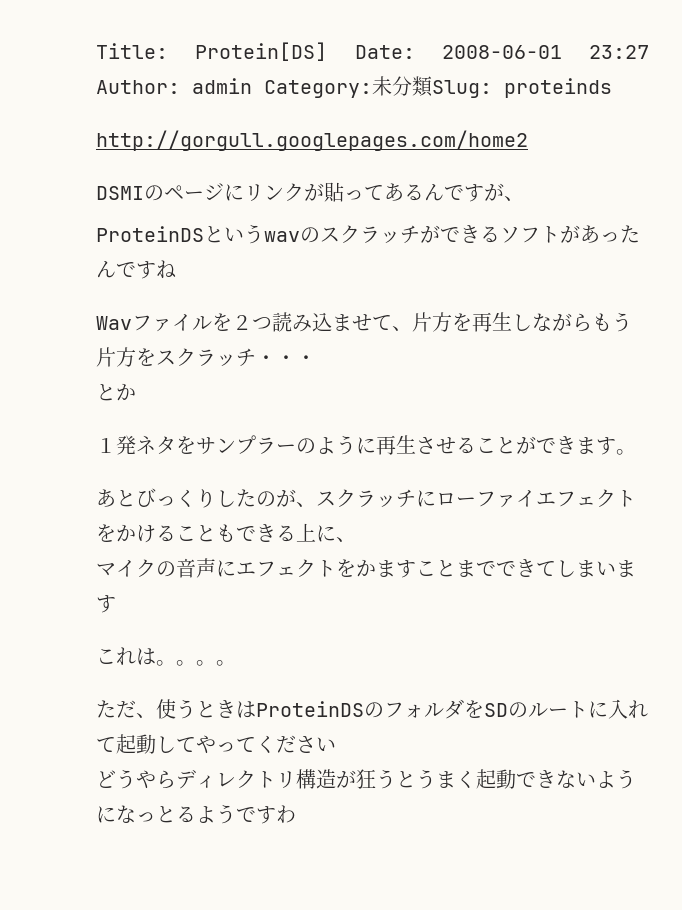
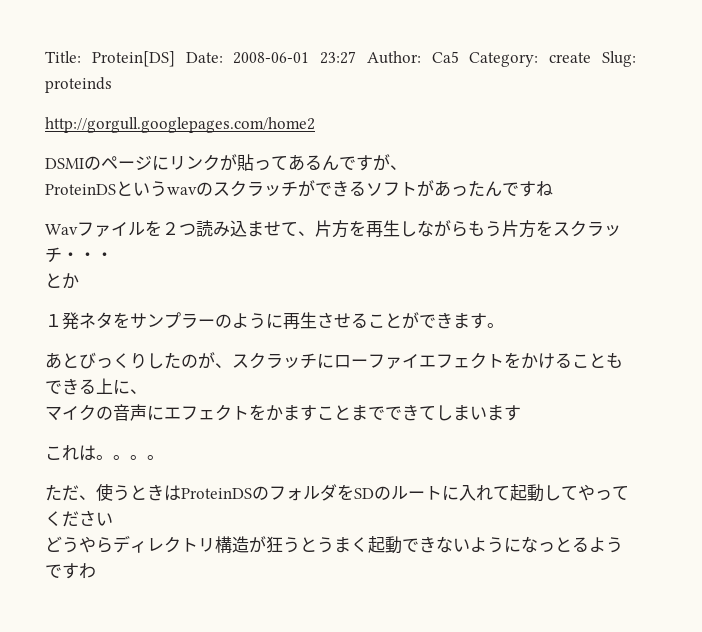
- Title: Protein[DS] Date: 2008-06-01 23:27 Author: admin Category:未分類Slug: proteinds
+ Title: Protein[DS] Date: 2008-06-01 23:27 Author: Ca5 Category: create Slug: proteinds

